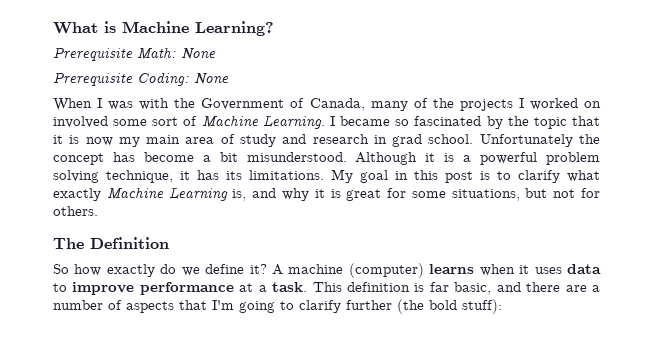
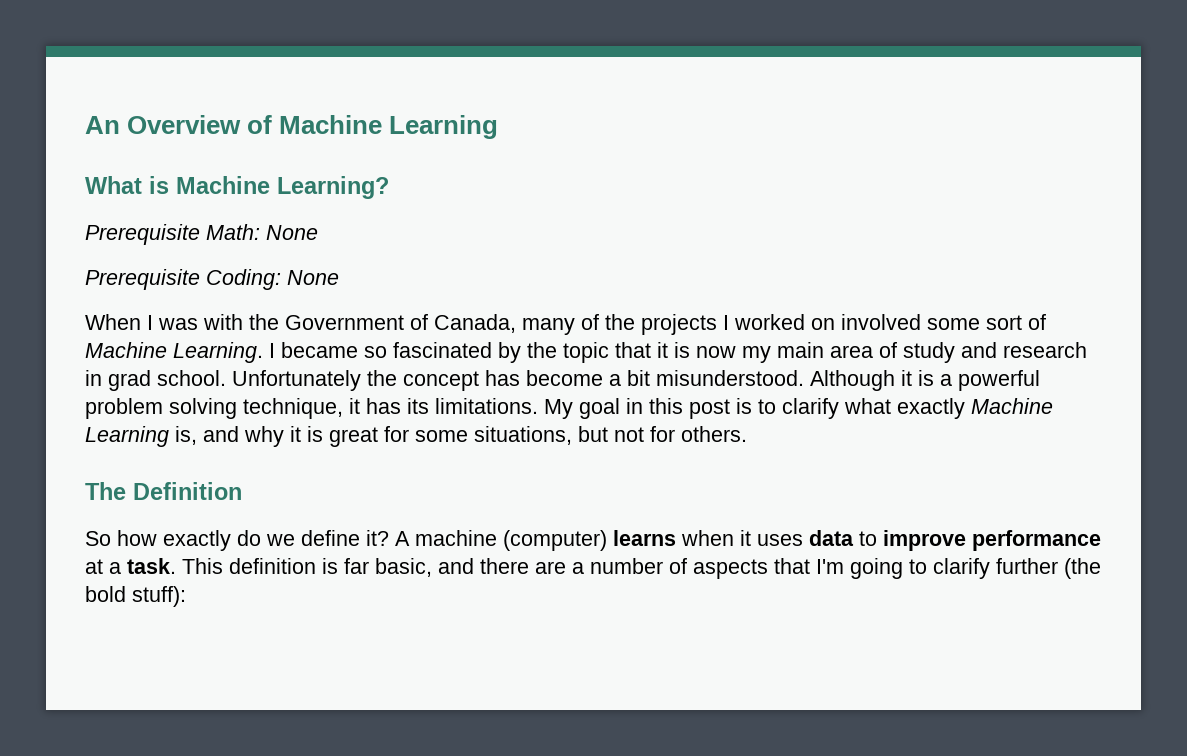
+ An Overview of Machine Learning

